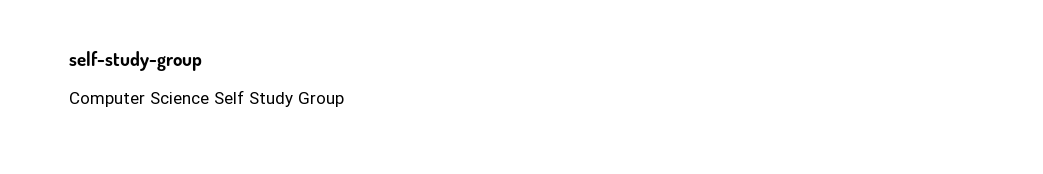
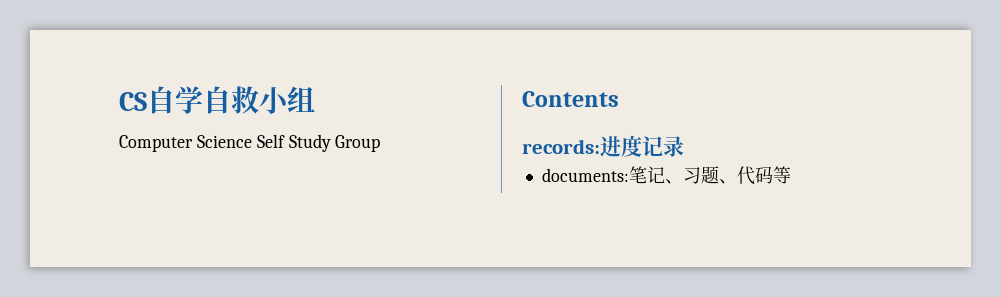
- self-study-group
+ CS自学自救小组
+ Contents
+ records:进度记录
+ documents:笔记、习题、代码等

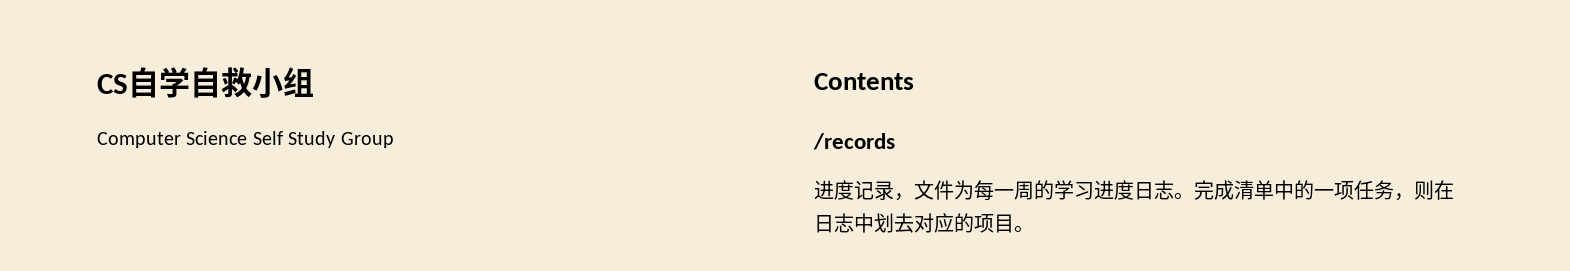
- records:进度记录
- documents:笔记、习题、代码等
+ /records
+ 进度记录，文件为每一周的学习进度日志。完成清单中的一项任务，则在日志中划去对应的项目。

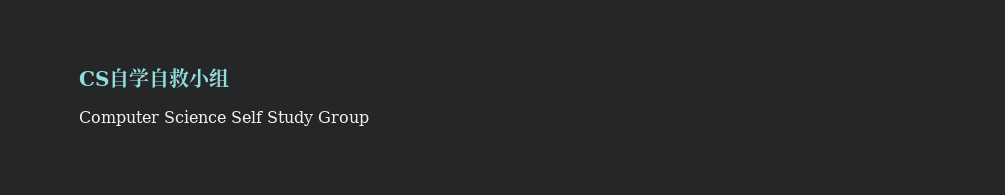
- Contents
- /records
- 进度记录，文件为每一周的学习进度日志。完成清单中的一项任务，则在日志中划去对应的项目。

